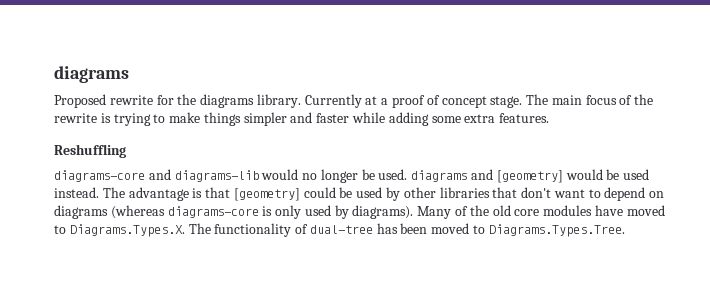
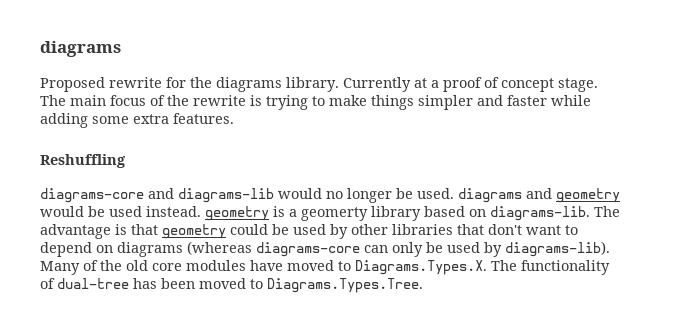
- diagrams-core and diagrams-lib would no longer be used. diagrams and [geometry] would be used instead.
+ diagrams-core and diagrams-lib would no longer be used. diagrams and geometry would be used instead. geometry is a geomerty library based on diagrams-lib.
- The advantage is that [geometry] could be used by other libraries that don't want to depend on diagrams (whereas diagrams-core is only used by diagrams).
+ The advantage is that geometry could be used by other libraries that don't want to depend on diagrams (whereas diagrams-core can only be used by diagrams-lib).

